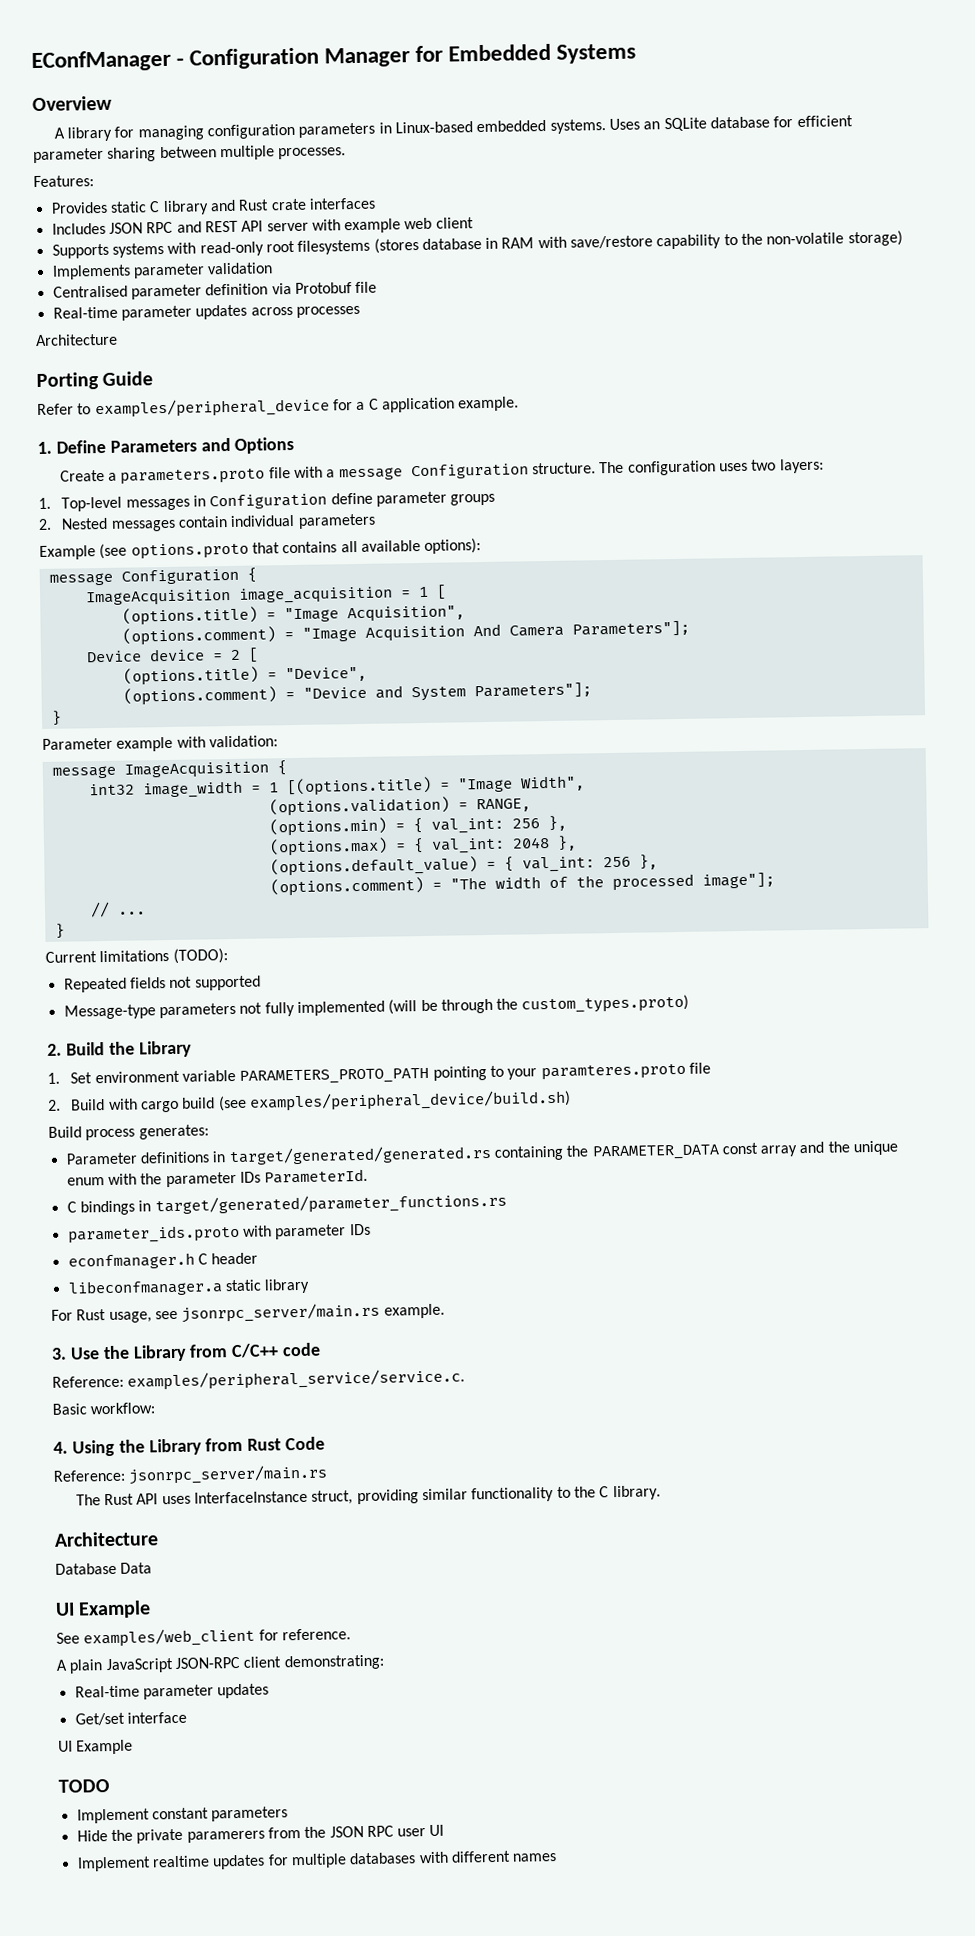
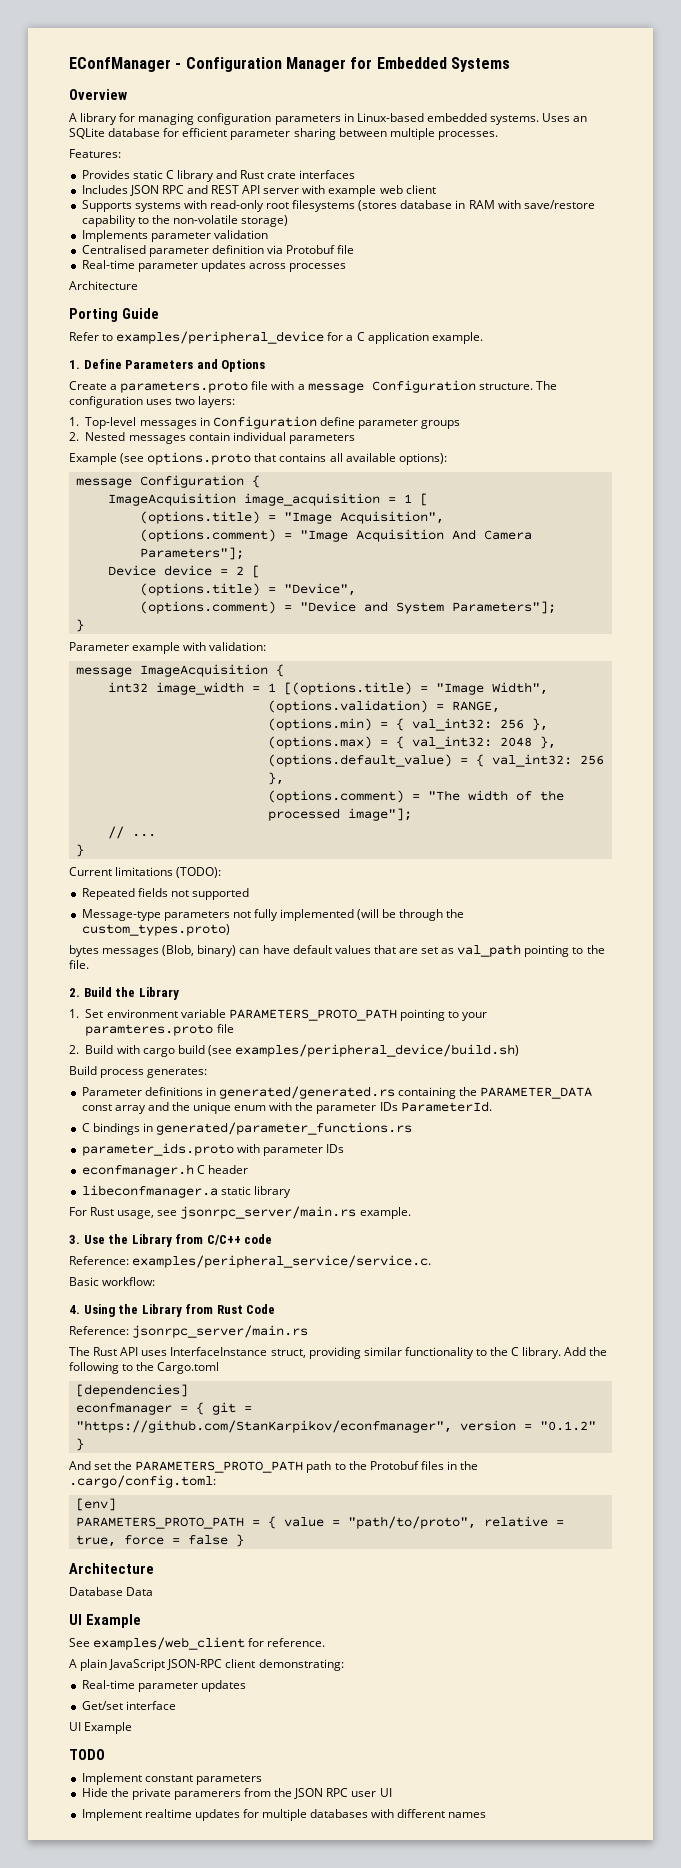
- (options.min) = { val_int: 256 },
+ (options.min) = { val_int32: 256 },
- (options.max) = { val_int: 2048 },
+ (options.max) = { val_int32: 2048 },
- (options.default_value) = { val_int: 256 },
+ (options.default_value) = { val_int32: 256 },
+ bytes messages (Blob, binary) can have default values that are set as val_path pointing to the file.
- Parameter definitions in target/generated/generated.rs containing the PARAMETER_DATA const array and the unique enum with the parameter IDs ParameterId.
+ Parameter definitions in generated/generated.rs containing the PARAMETER_DATA const array and the unique enum with the parameter IDs ParameterId.
- C bindings in target/generated/parameter_functions.rs
+ C bindings in generated/parameter_functions.rs
+ Add the following to the Cargo.toml
+ [dependencies]
+ econfmanager = { git = "https://github.com/StanKarpikov/econfmanager", version = "0.1.2" }
+ And set the PARAMETERS_PROTO_PATH path to the Protobuf files in the .cargo/config.toml:
+ [env]
+ PARAMETERS_PROTO_PATH = { value = "path/to/proto", relative = true, force = false }

